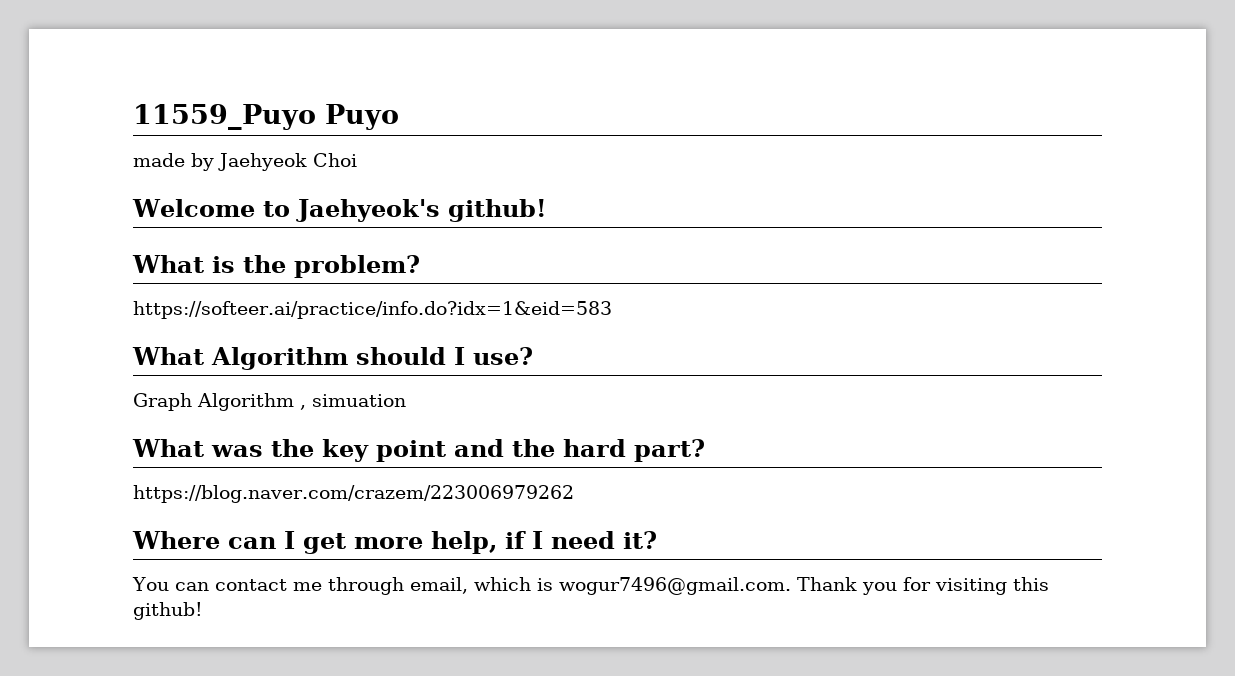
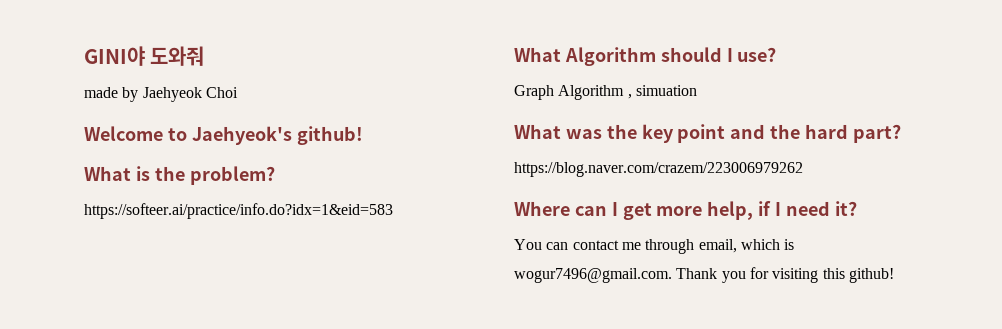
- 11559_Puyo Puyo
+ GINI야 도와줘

